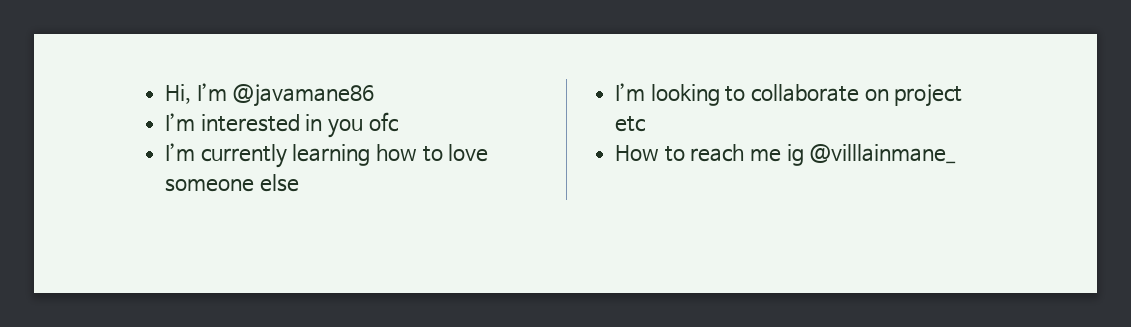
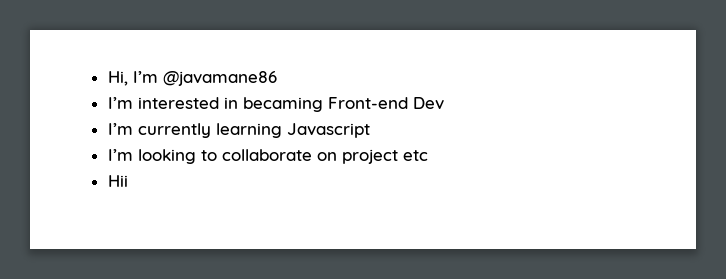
- I’m interested in you ofc
+ I’m interested in becaming Front-end Dev
- I’m currently learning how to love someone else
+ I’m currently learning Javascript
- How to reach me ig @villlainmane_
+ Hii

